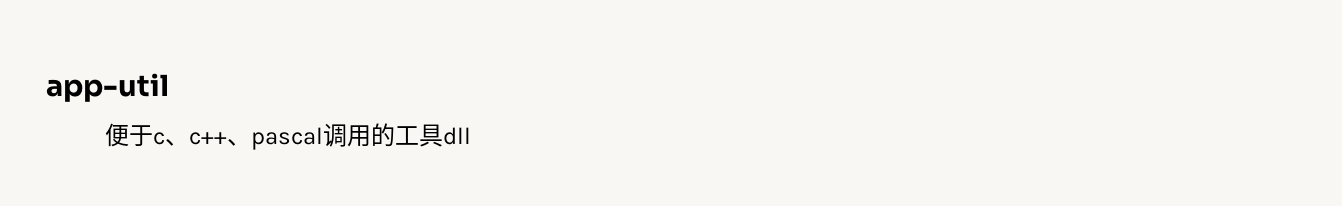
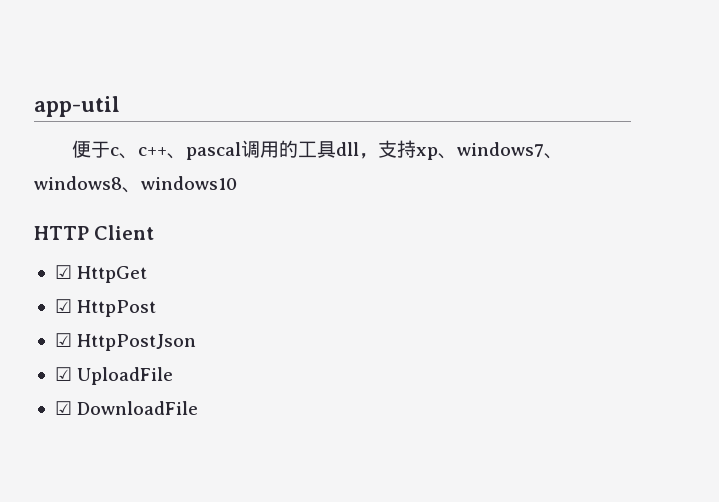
- 便于c、c++、pascal调用的工具dll
+ 便于c、c++、pascal调用的工具dll，支持xp、windows7、windows8、windows10
+ HTTP Client
+ ☑ HttpGet
+ ☑ HttpPost
+ ☑ HttpPostJson
+ ☑ UploadFile
+ ☑ DownloadFile

